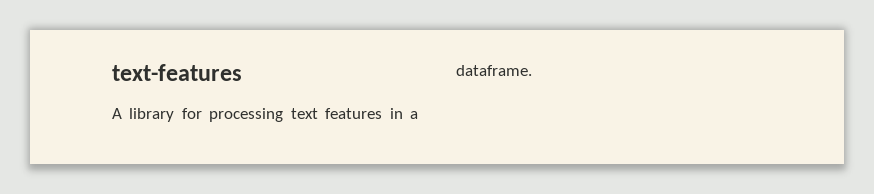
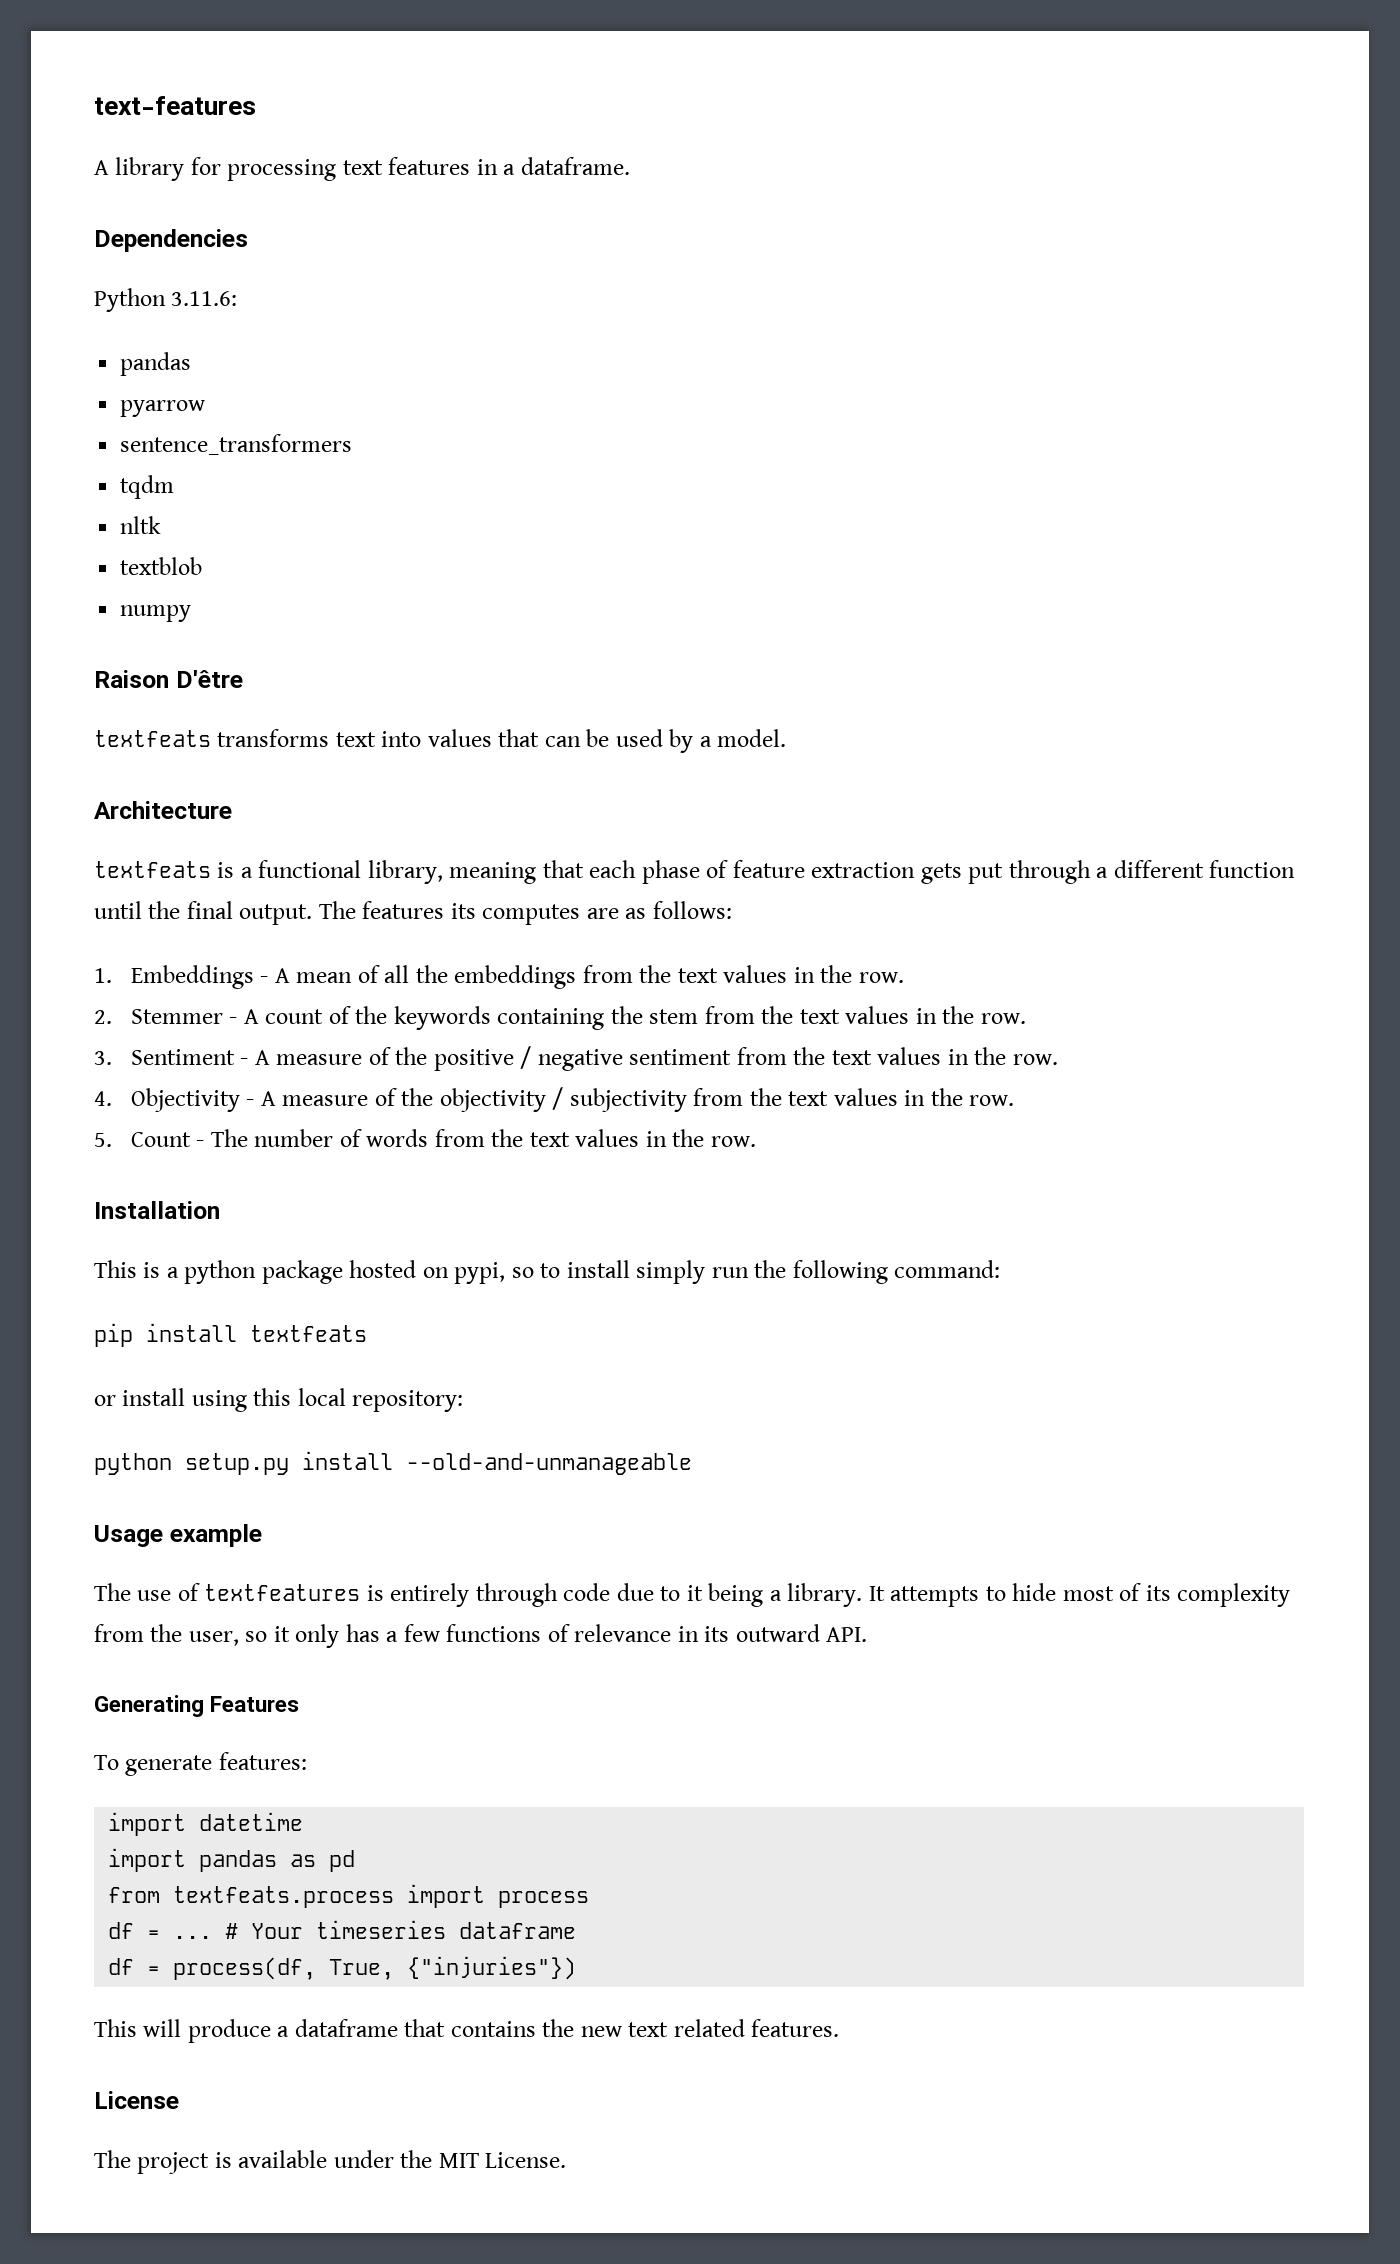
+ Dependencies
+ Python 3.11.6:
+ pandas
+ pyarrow
+ sentence_transformers
+ tqdm
+ nltk
+ textblob
+ numpy
+ Raison D'être
+ textfeats transforms text into values that can be used by a model.
+ Architecture
+ textfeats is a functional library, meaning that each phase of feature extraction gets put through a different function until the final output. The features its computes are as follows:
+ 1. Embeddings - A mean of all the embeddings from the text values in the row.
+ 2. Stemmer - A count of the keywords containing the stem from the text values in the row.
+ 3. Sentiment - A measure of the positive / negative sentiment from the text values in the row.
+ 4. Objectivity - A measure of the objectivity / subjectivity from the text values in the row.
+ 5. Count - The number of words from the text values in the row.
+ Installation
+ This is a python package hosted on pypi, so to install simply run the following command:
+ pip install textfeats
+ or install using this local repository:
+ python setup.py install --old-and-unmanageable
+ Usage example
+ The use of textfeatures is entirely through code due to it being a library. It attempts to hide most of its complexity from the user, so it only has a few functions of relevance in its outward API.
+ Generating Features
+ To generate features:
+ import datetime
+ import pandas as pd
+ from textfeats.process import process
+ df = ... # Your timeseries dataframe
+ df = process(df, True, {"injuries"})
+ This will produce a dataframe that contains the new text related features.
+ License
+ The project is available under the MIT License.

